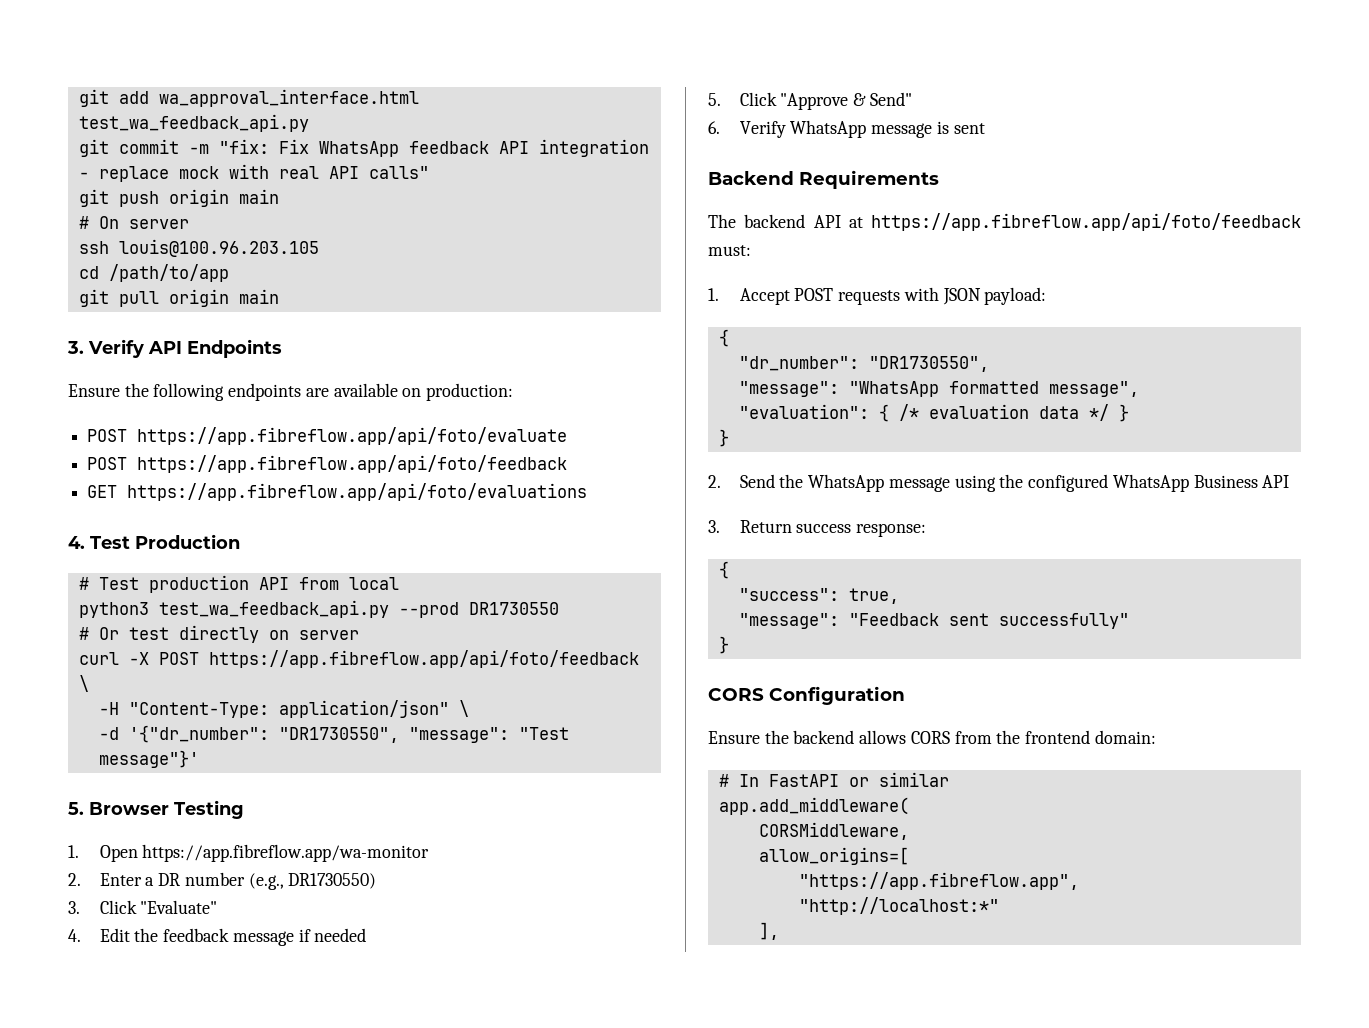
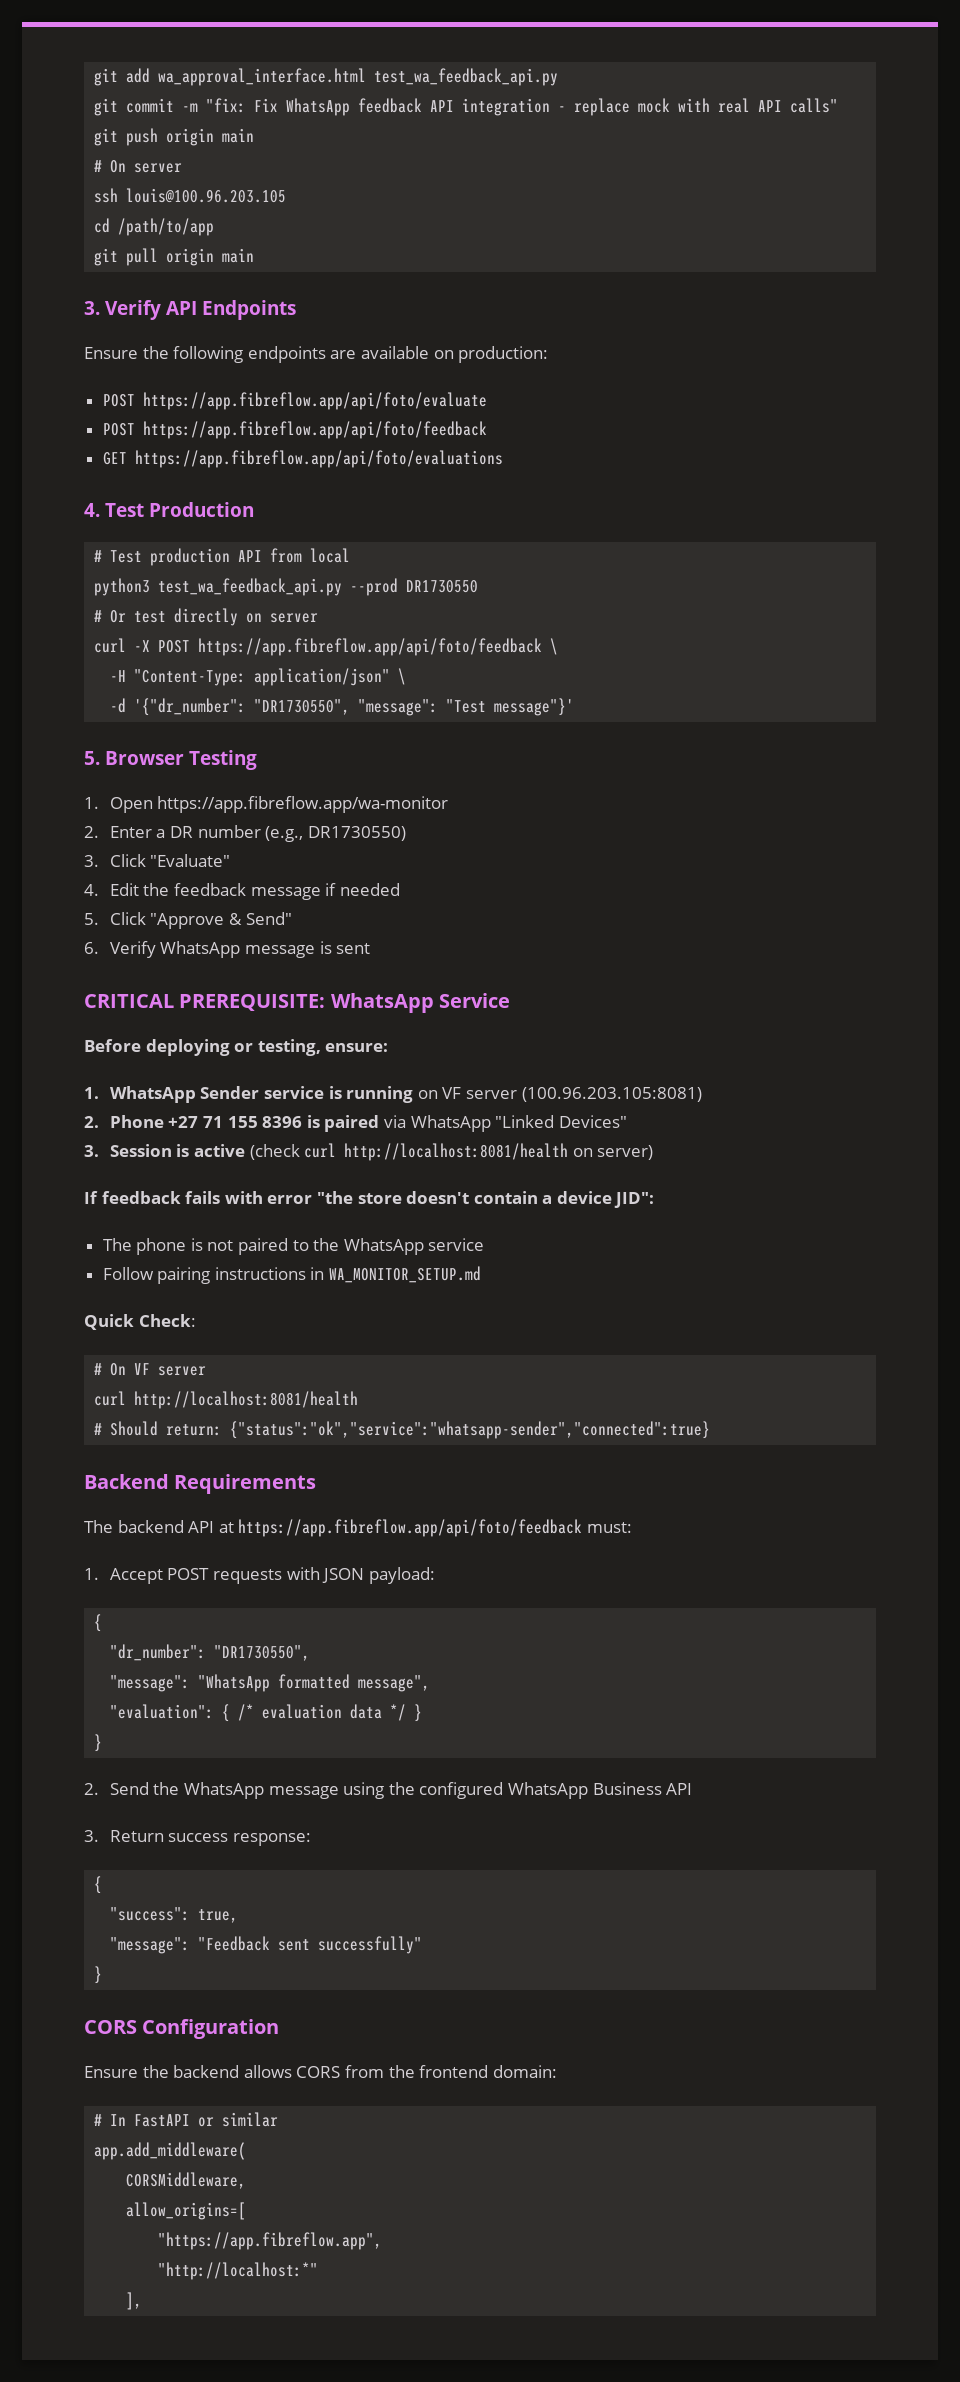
+ CRITICAL PREREQUISITE: WhatsApp Service
+ Before deploying or testing, ensure:
+ 1. WhatsApp Sender service is running on VF server (100.96.203.105:8081)
+ 2. Phone +27 71 155 8396 is paired via WhatsApp "Linked Devices"
+ 3. Session is active (check curl http://localhost:8081/health on server)
+ If feedback fails with error "the store doesn't contain a device JID":
+ The phone is not paired to the WhatsApp service
+ Follow pairing instructions in WA_MONITOR_SETUP.md
+ Quick Check:
+ # On VF server
+ curl http://localhost:8081/health
+ # Should return: {"status":"ok","service":"whatsapp-sender","connected":true}

